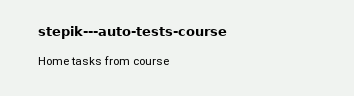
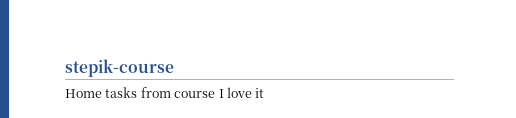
- stepik---auto-tests-course
+ stepik-course
- Home tasks from course
+ Home tasks from course I love it

